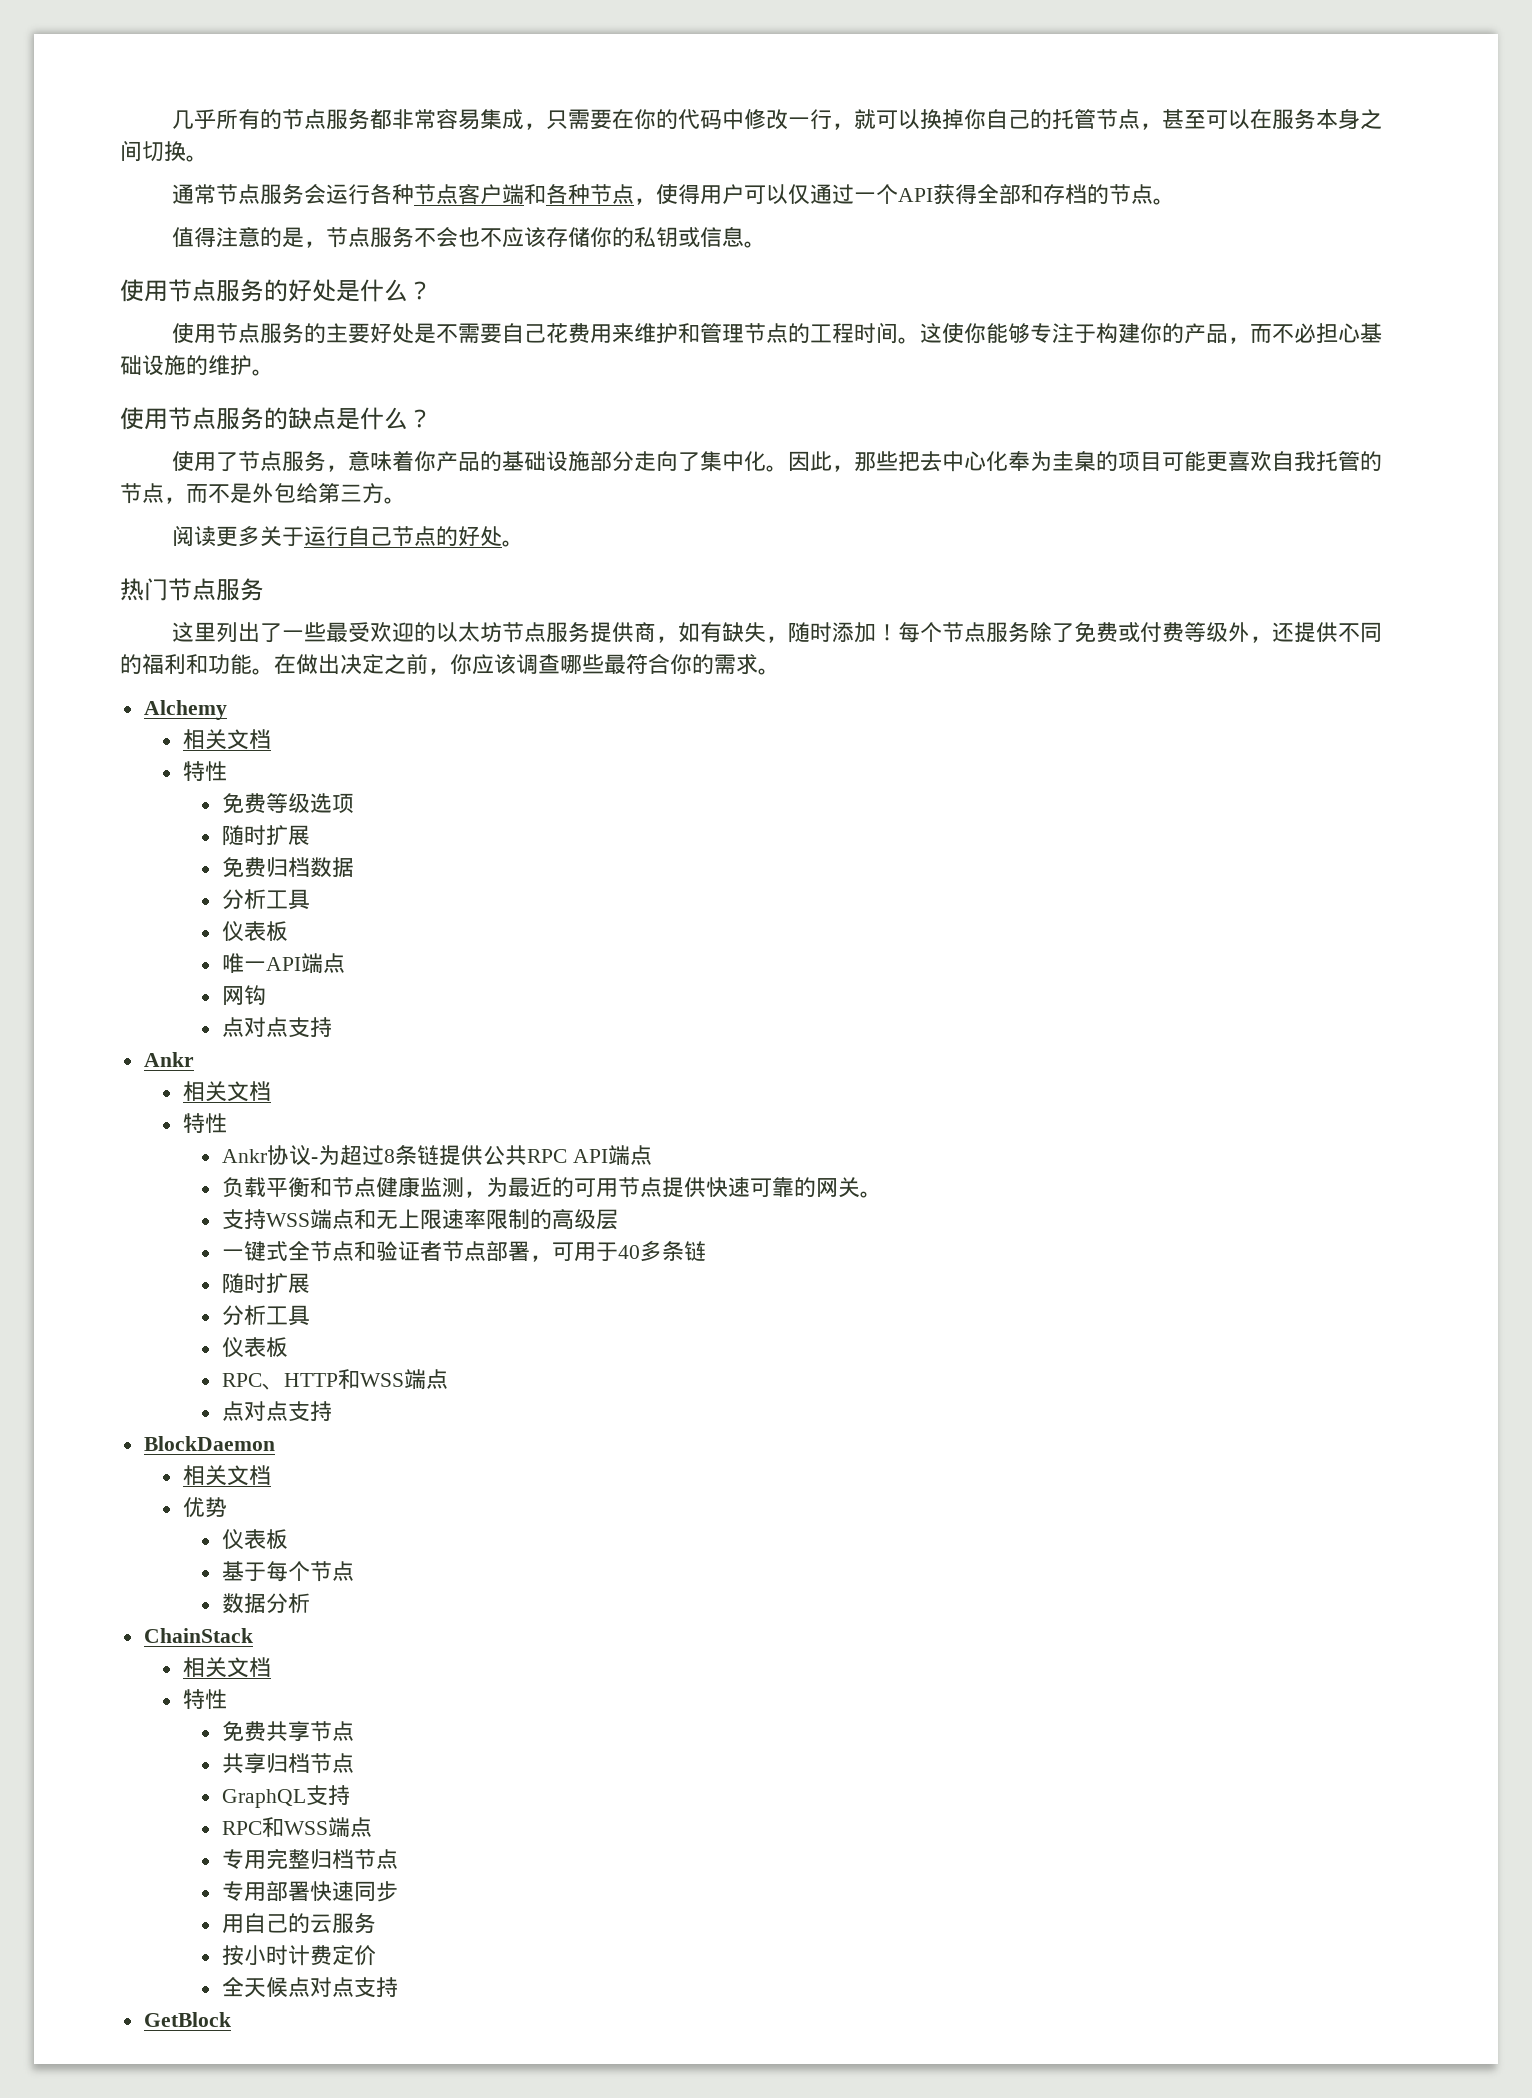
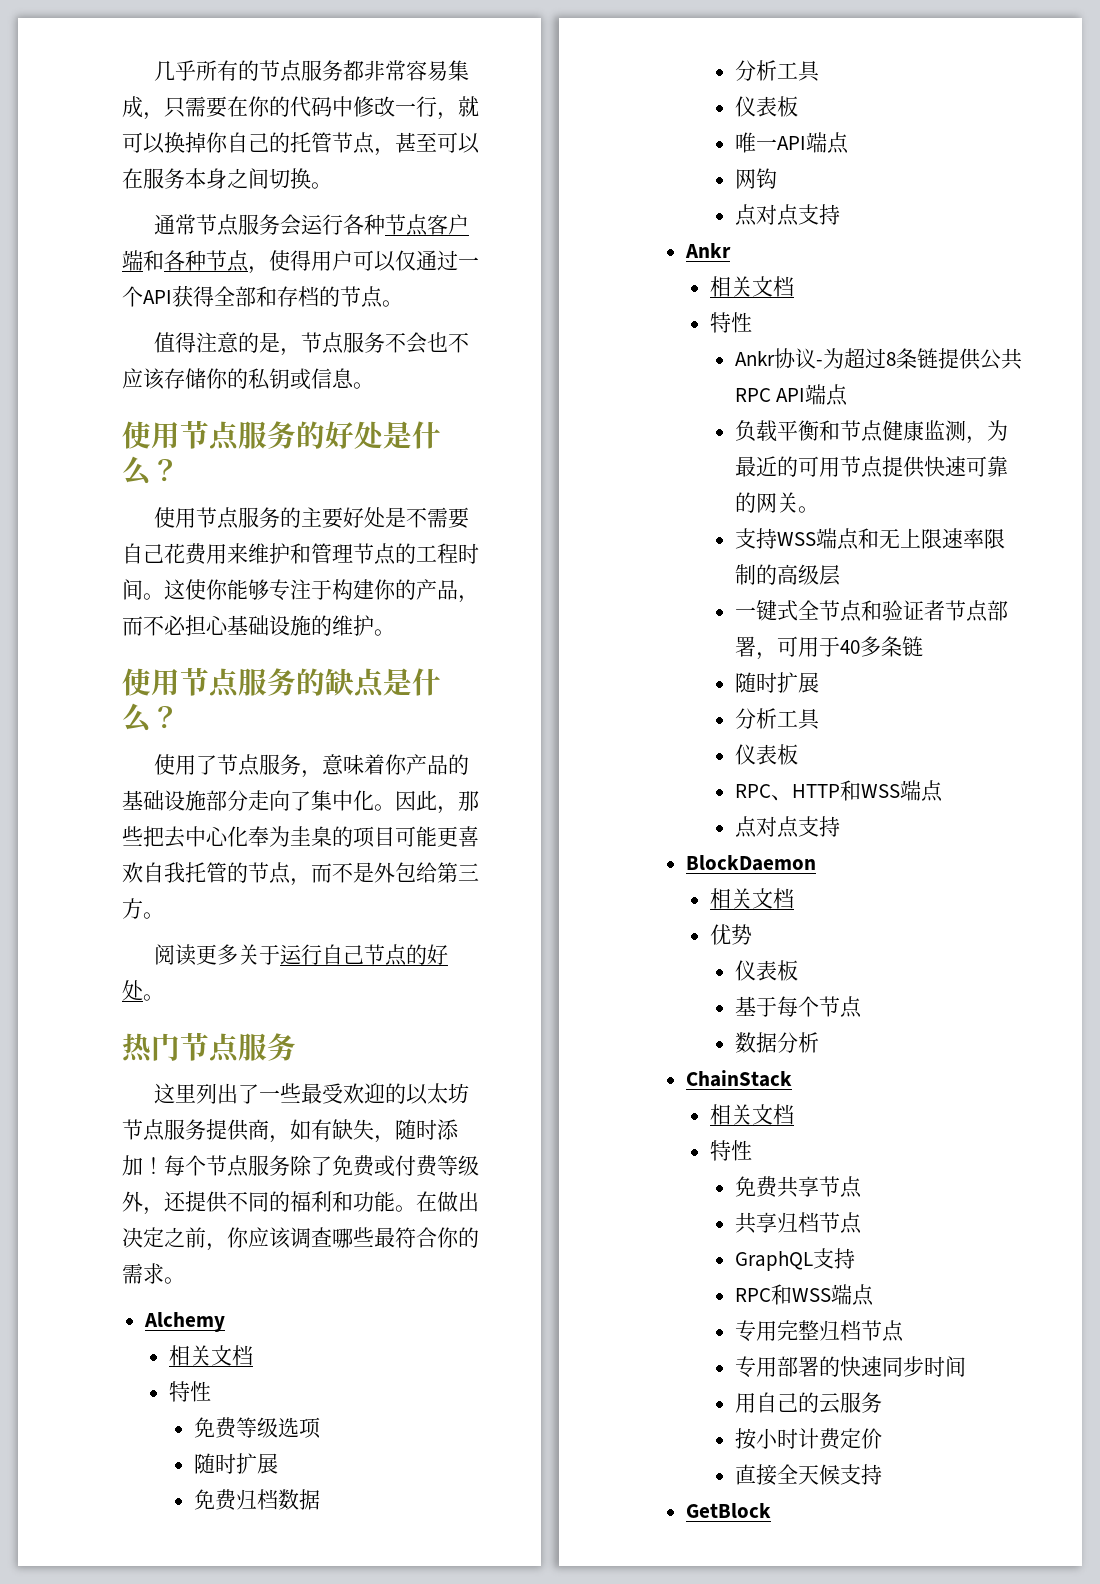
- 专用部署快速同步
+ 专用部署的快速同步时间
- 全天候点对点支持
+ 直接全天候支持

